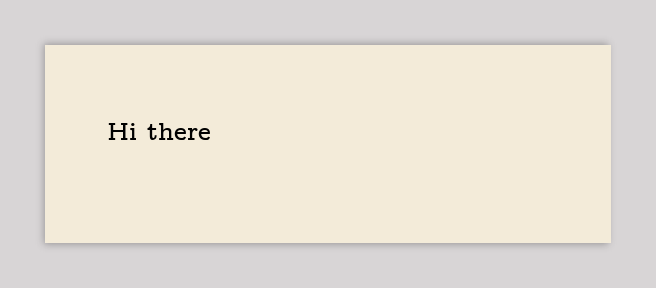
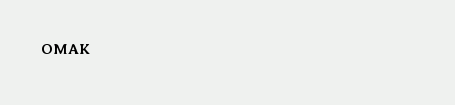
- Hi there
+ OMAK

